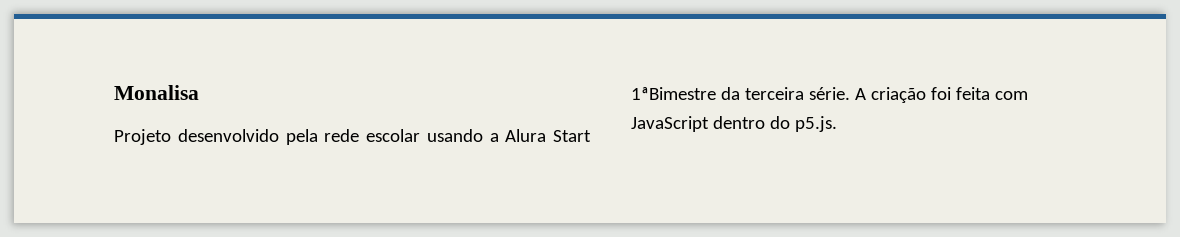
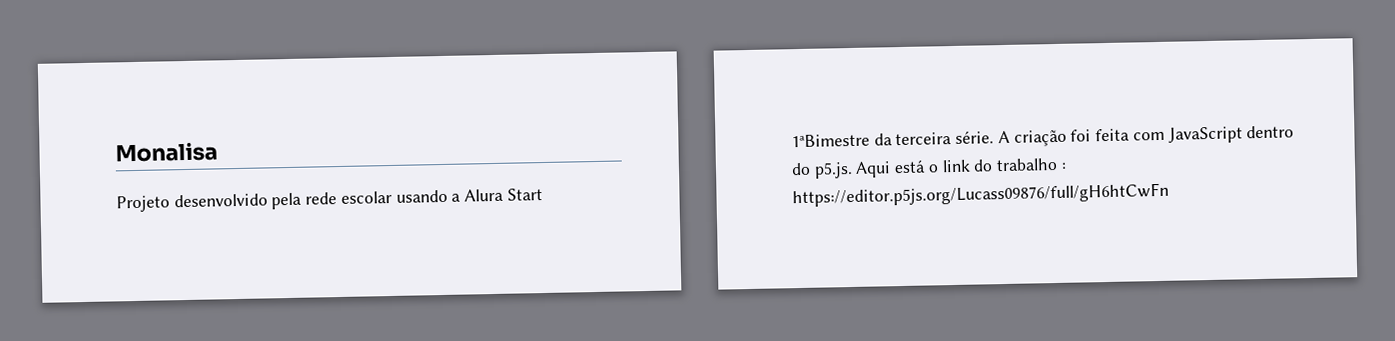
- A criação foi feita com JavaScript dentro do p5.js.
+ A criação foi feita com JavaScript dentro do p5.js. Aqui está o link do trabalho : https://editor.p5js.org/Lucass09876/full/gH6htCwFn

